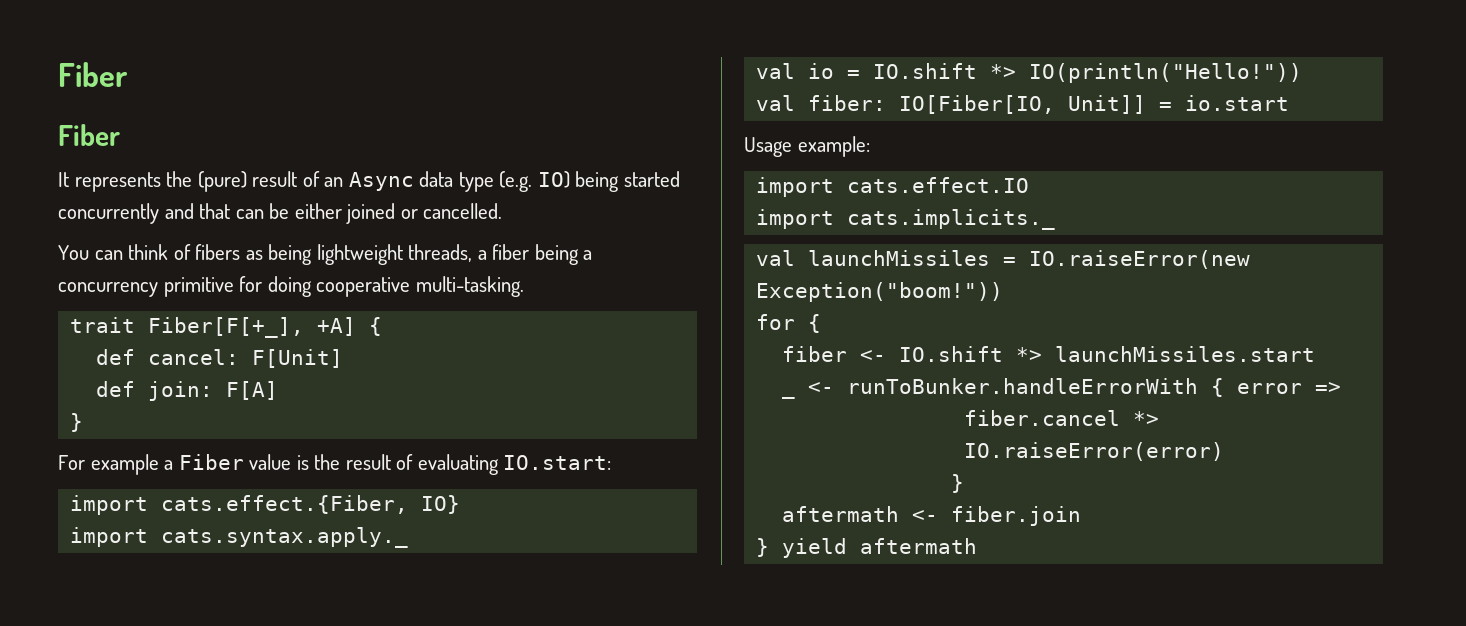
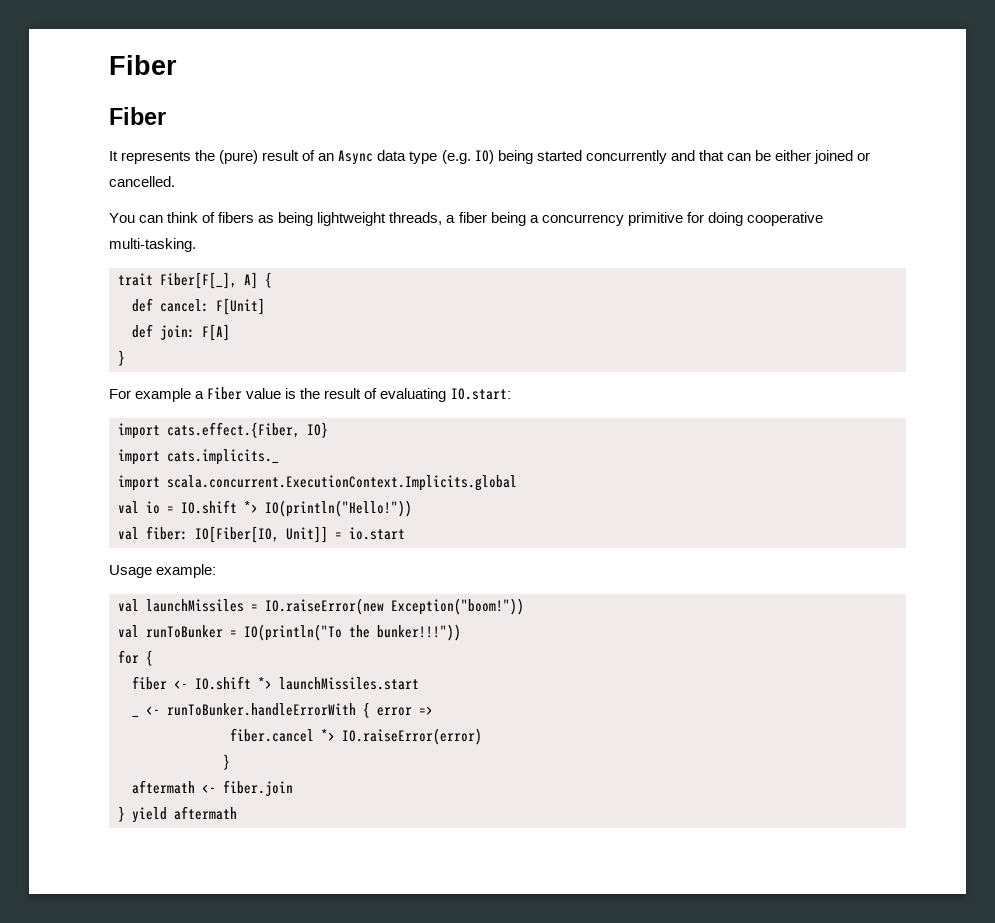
- trait Fiber[F[+_], +A] {
+ trait Fiber[F[_], A] {
- import cats.syntax.apply._
+ import cats.implicits._
+ import scala.concurrent.ExecutionContext.Implicits.global
- import cats.effect.IO
- import cats.implicits._
+ val runToBunker = IO(println("To the bunker!!!"))

